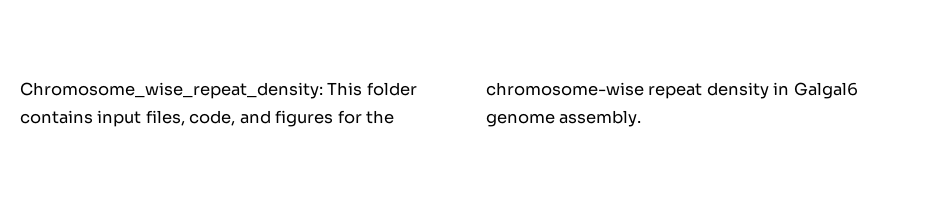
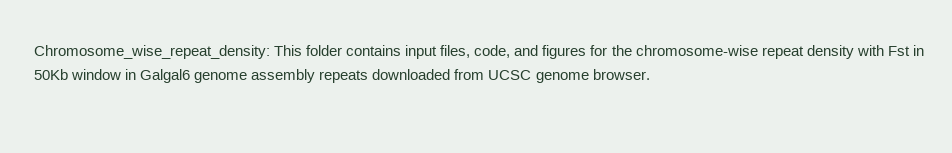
- Chromosome_wise_repeat_density: This folder contains input files, code, and figures for the chromosome-wise repeat density in Galgal6 genome assembly.
+ Chromosome_wise_repeat_density: This folder contains input files, code, and figures for the chromosome-wise repeat density with Fst in 50Kb window in Galgal6 genome assembly repeats downloaded from UCSC genome browser.

